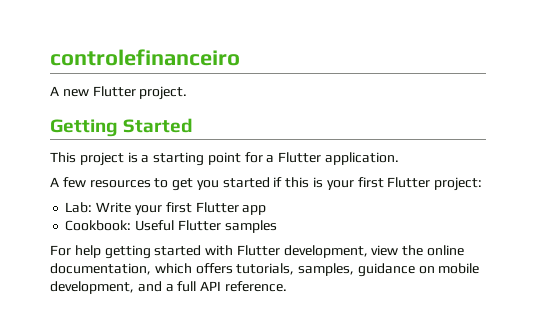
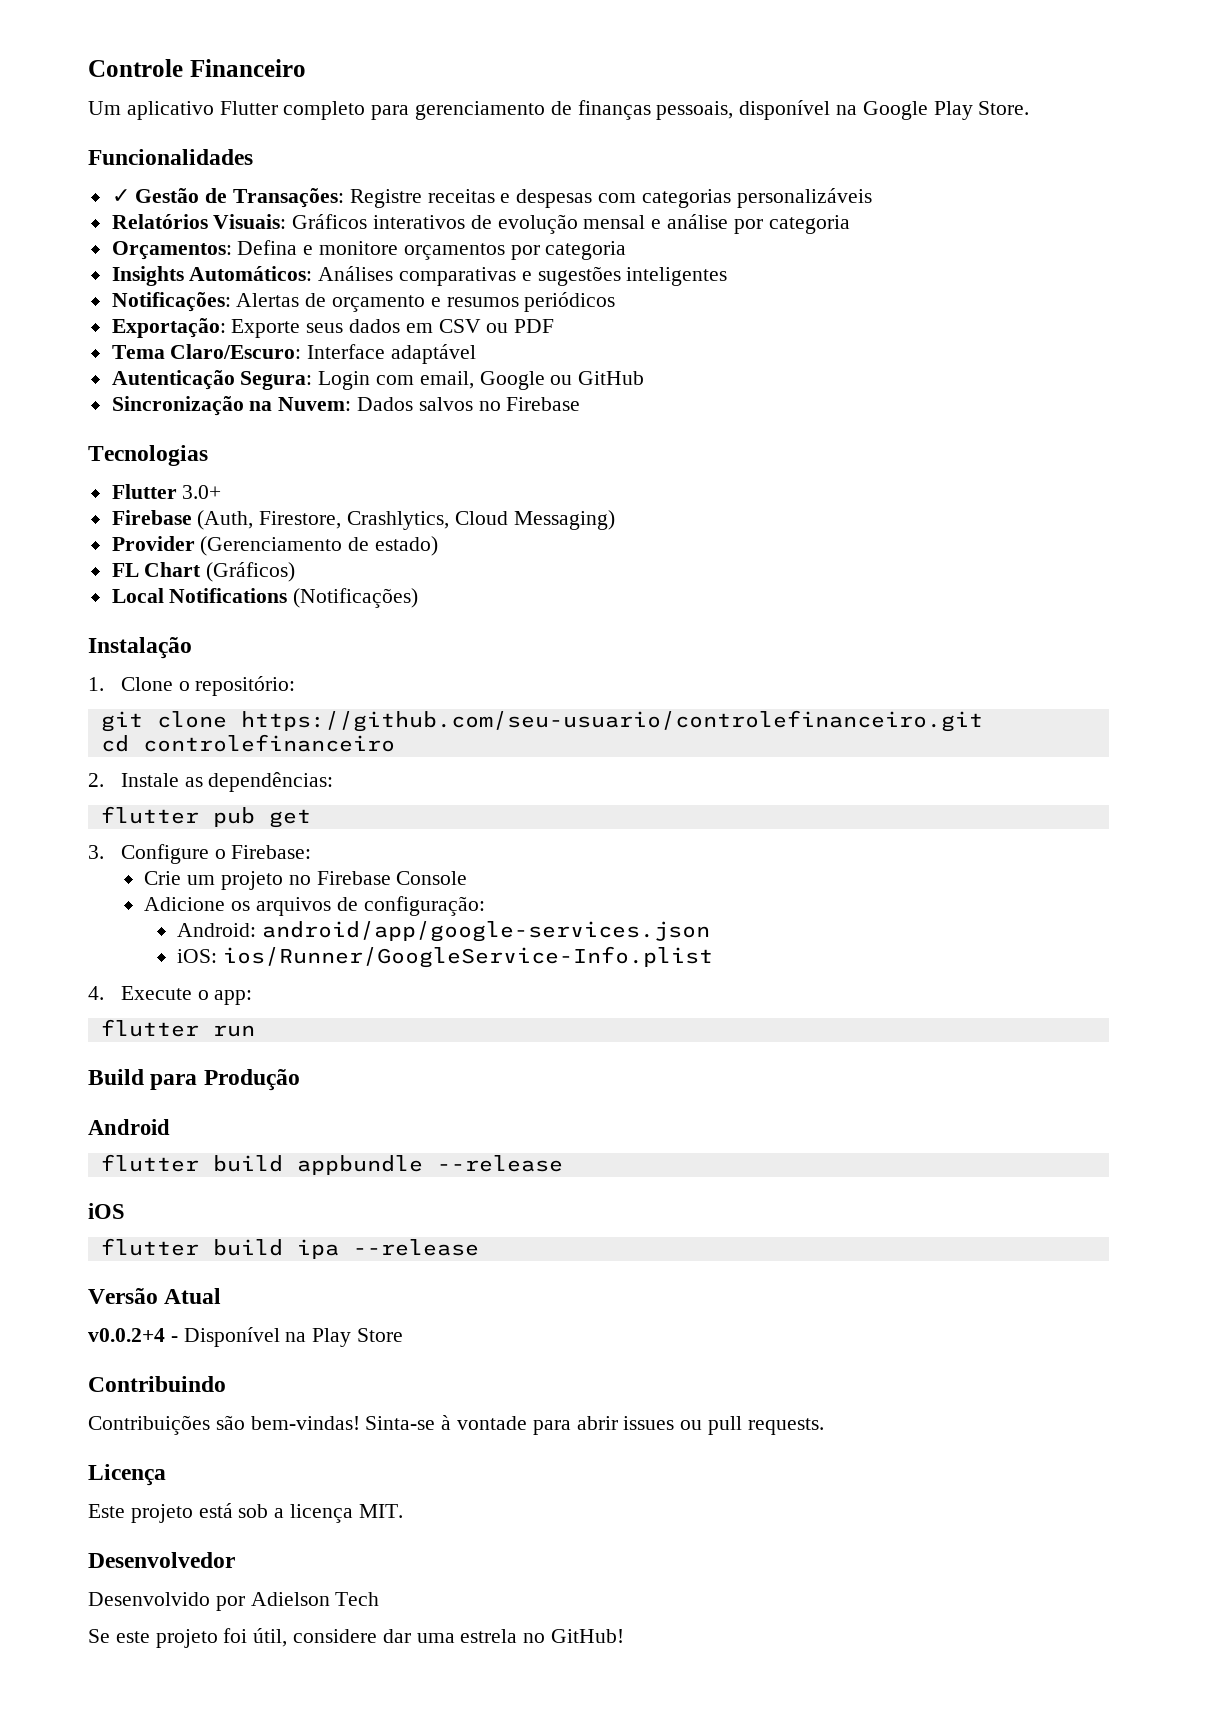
- controlefinanceiro
- A new Flutter project.
- Getting Started
- This project is a starting point for a Flutter application.
- A few resources to get you started if this is your first Flutter project:
- Lab: Write your first Flutter app
- Cookbook: Useful Flutter samples
- For help getting started with Flutter development, view the online documentation, which offers tutorials, samples, guidance on mobile development, and a full API reference.
+ Controle Financeiro
+ Um aplicativo Flutter completo para gerenciamento de finanças pessoais, disponível na Google Play Store.
+ Funcionalidades
+ ✓ Gestão de Transações: Registre receitas e despesas com categorias personalizáveis
+ Relatórios Visuais: Gráficos interativos de evolução mensal e análise por categoria
+ Orçamentos: Defina e monitore orçamentos por categoria
+ Insights Automáticos: Análises comparativas e sugestões inteligentes
+ Notificações: Alertas de orçamento e resumos periódicos
+ Exportação: Exporte seus dados em CSV ou PDF
+ Tema Claro/Escuro: Interface adaptável
+ Autenticação Segura: Login com email, Google ou GitHub
+ Sincronização na Nuvem: Dados salvos no Firebase
+ Tecnologias
+ Flutter 3.0+
+ Firebase (Auth, Firestore, Crashlytics, Cloud Messaging)
+ Provider (Gerenciamento de estado)
+ FL Chart (Gráficos)
+ Local Notifications (Notificações)
+ Instalação
+ 1. Clone o repositório:
+ git clone https://github.com/seu-usuario/controlefinanceiro.git
+ cd controlefinanceiro
+ 2. Instale as dependências:
+ flutter pub get
+ 3. Configure o Firebase:
+ Crie um projeto no Firebase Console
+ Adicione os arquivos de configuração:
+ Android: android/app/google-services.json
+ iOS: ios/Runner/GoogleService-Info.plist
+ 4. Execute o app:
+ flutter run
+ Build para Produção
+ Android
+ flutter build appbundle --release
+ iOS
+ flutter build ipa --release
+ Versão Atual
+ v0.0.2+4 - Disponível na Play Store
+ Contribuindo
+ Contribuições são bem-vindas! Sinta-se à vontade para abrir issues ou pull requests.
+ Licença
+ Este projeto está sob a licença MIT.
+ Desenvolvedor
+ Desenvolvido por Adielson Tech
+ Se este projeto foi útil, considere dar uma estrela no GitHub!

